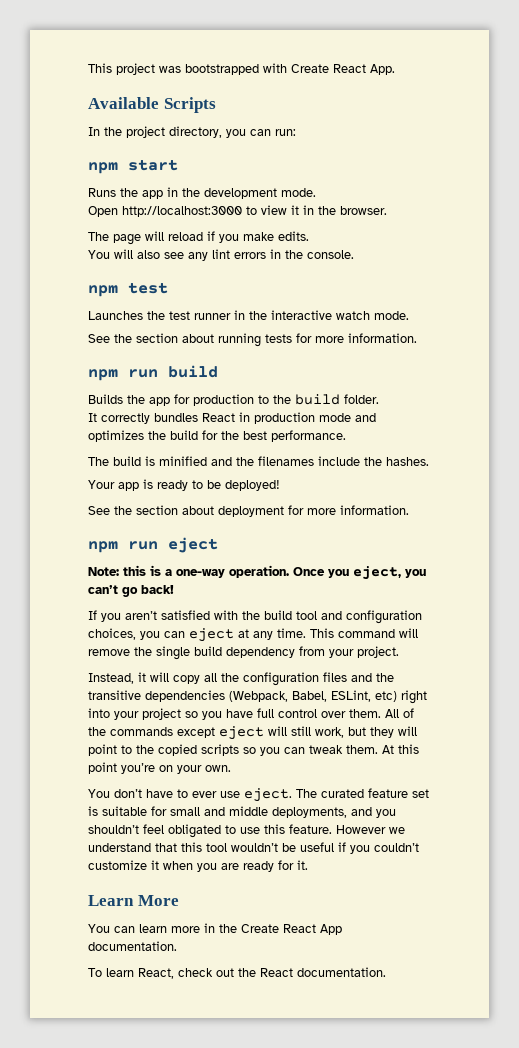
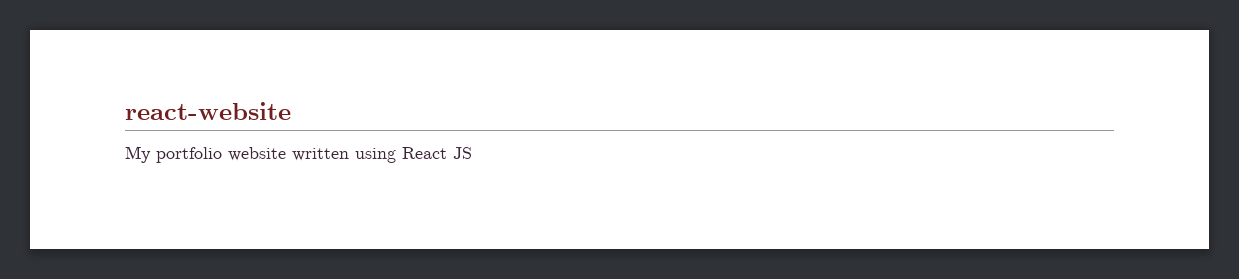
- This project was bootstrapped with Create React App.
- Available Scripts
- In the project directory, you can run:
- npm start
- Runs the app in the development mode.
- Open http://localhost:3000 to view it in the browser.
- The page will reload if you make edits.
- You will also see any lint errors in the console.
- npm test
- Launches the test runner in the interactive watch mode.
- See the section about running tests for more information.
- npm run build
- Builds the app for production to the build folder.
- It correctly bundles React in production mode and optimizes the build for the best performance.
- The build is minified and the filenames include the hashes.
- Your app is ready to be deployed!
- See the section about deployment for more information.
- npm run eject
- Note: this is a one-way operation. Once you eject, you can’t go back!
- If you aren’t satisfied with the build tool and configuration choices, you can eject at any time. This command will remove the single build dependency from your project.
- Instead, it will copy all the configuration files and the transitive dependencies (Webpack, Babel, ESLint, etc) right into your project so you have full control over them. All of the commands except eject will still work, but they will point to the copied scripts so you can tweak them. At this point you’re on your own.
- You don’t have to ever use eject. The curated feature set is suitable for small and middle deployments, and you shouldn’t feel obligated to use this feature. However we understand that this tool wouldn’t be useful if you couldn’t customize it when you are ready for it.
- Learn More
- You can learn more in the Create React App documentation.
- To learn React, check out the React documentation.
+ react-website
+ My portfolio website written using React JS

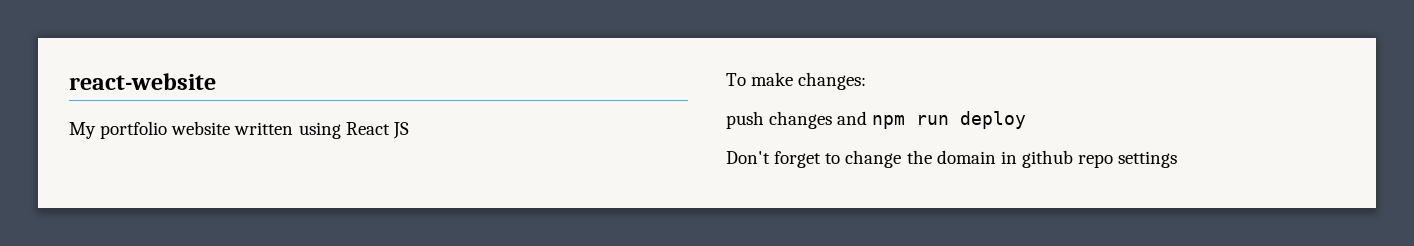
+ To make changes:
+ push changes and npm run deploy
+ Don't forget to change the domain in github repo settings

